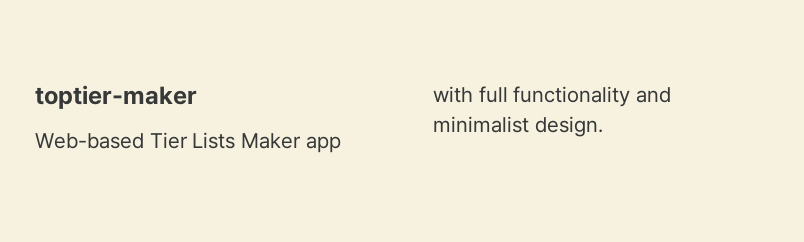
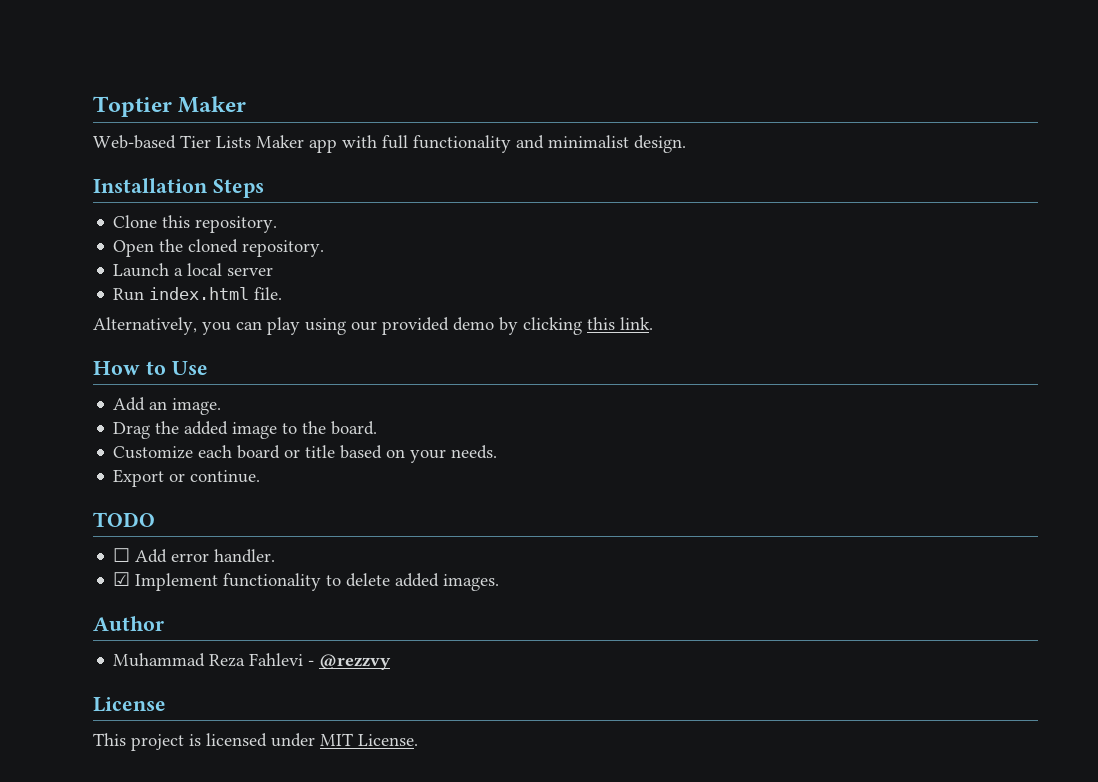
- toptier-maker
+ Toptier Maker
+ Installation Steps
+ Clone this repository.
+ Open the cloned repository.
+ Launch a local server
+ Run index.html file.
+ Alternatively, you can play using our provided demo by clicking this link.
+ How to Use
+ Add an image.
+ Drag the added image to the board.
+ Customize each board or title based on your needs.
+ Export or continue.
+ TODO
+ ☐ Add error handler.
+ ☑ Implement functionality to delete added images.
+ Author
+ Muhammad Reza Fahlevi - @rezzvy
+ License
+ This project is licensed under MIT License.

